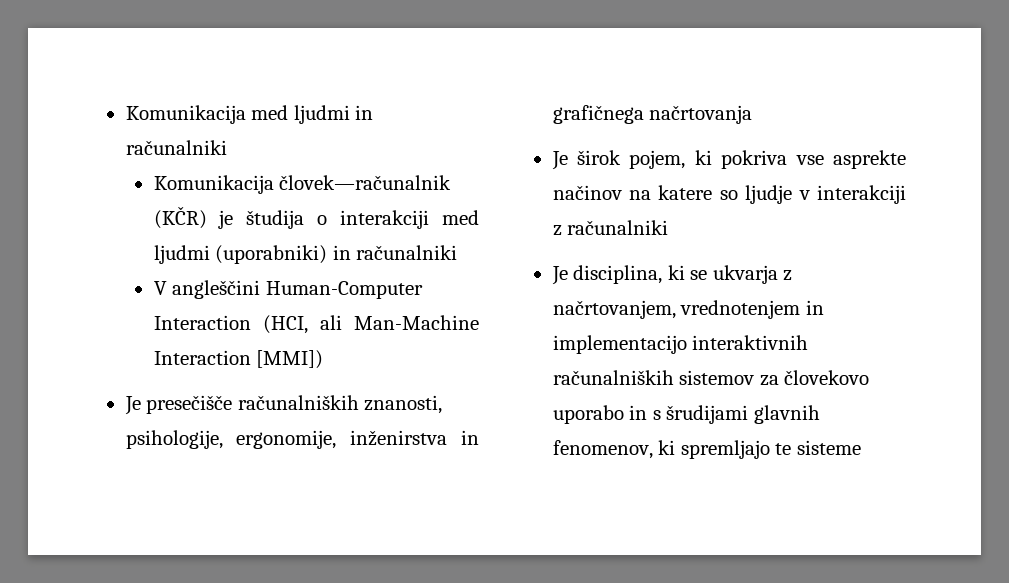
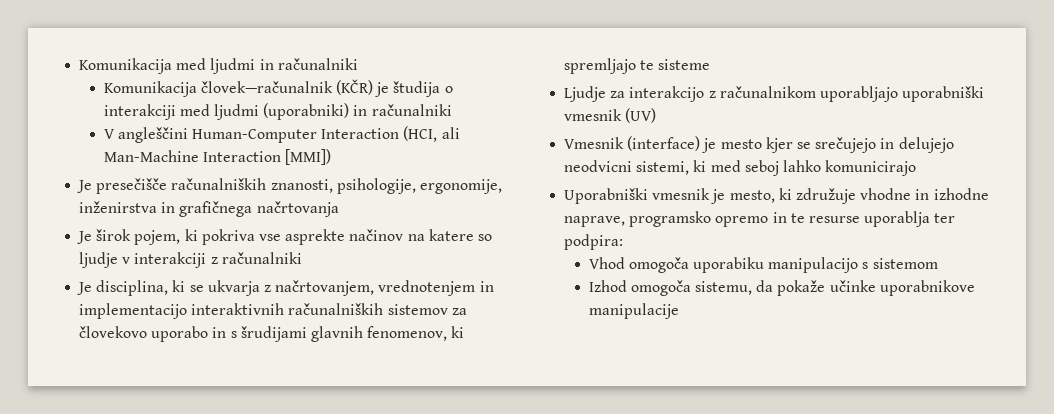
+ Ljudje za interakcijo z računalnikom uporabljajo uporabniški vmesnik (UV)
+ Vmesnik (interface) je mesto kjer se srečujejo in delujejo neodvicni sistemi, ki med seboj lahko komunicirajo
+ Uporabniški vmesnik je mesto, ki združuje vhodne in izhodne naprave, programsko opremo in te resurse uporablja ter podpira:
+ Vhod omogoča uporabiku manipulacijo s sistemom
+ Izhod omogoča sistemu, da pokaže učinke uporabnikove manipulacije

